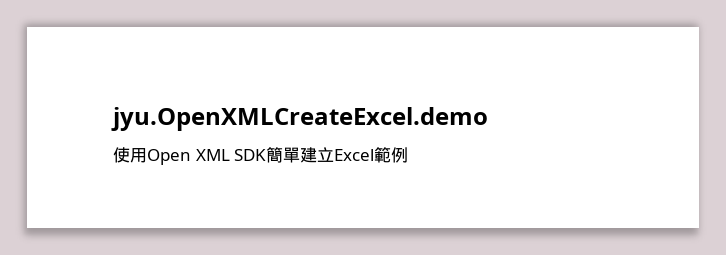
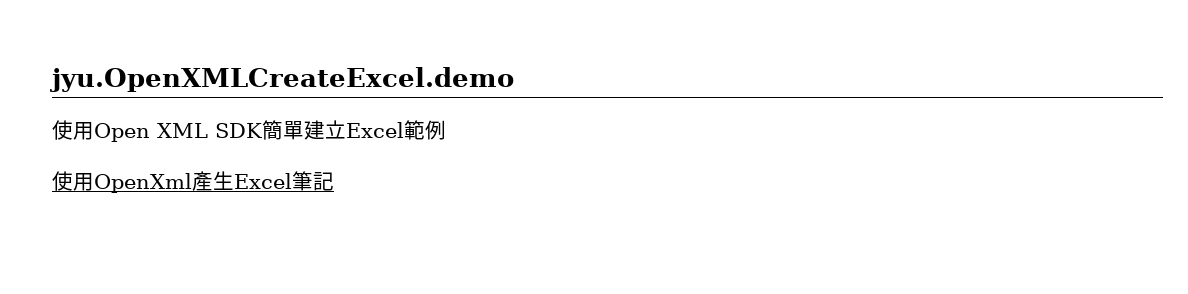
+ 使用OpenXml產生Excel筆記

